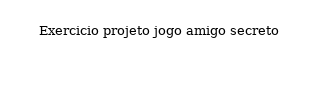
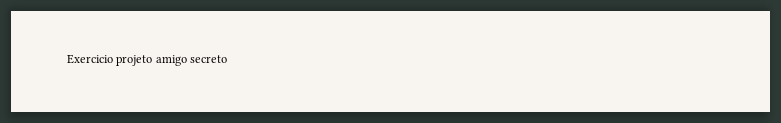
- Exercicio projeto jogo amigo secreto
+ Exercicio projeto amigo secreto

